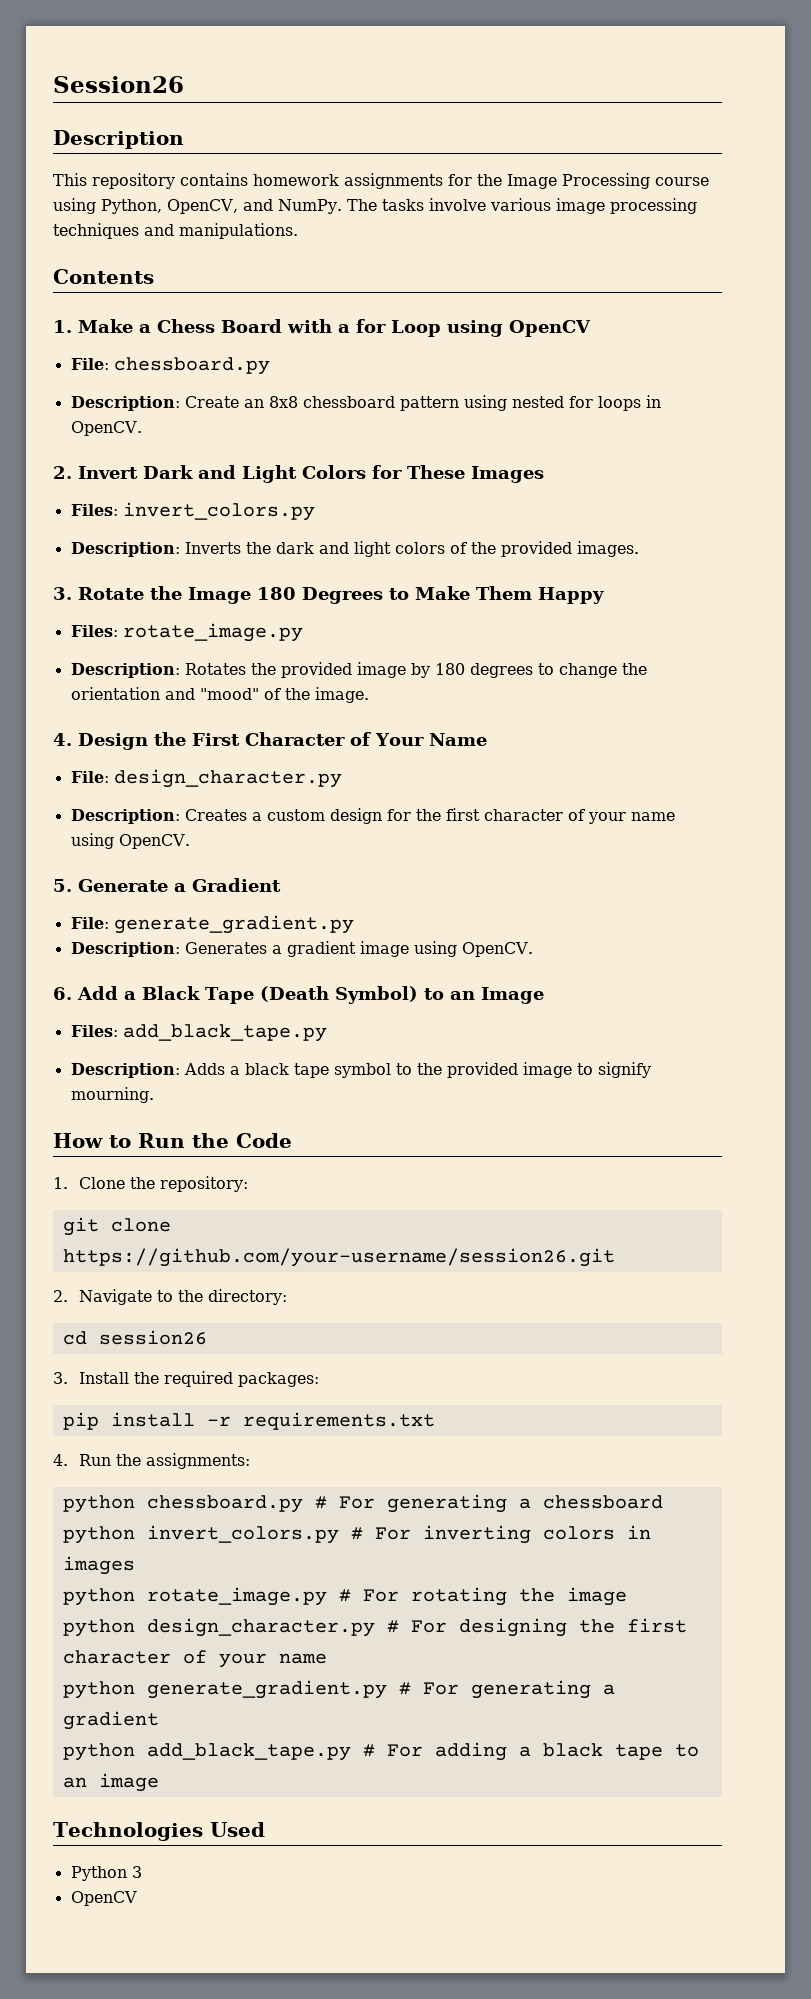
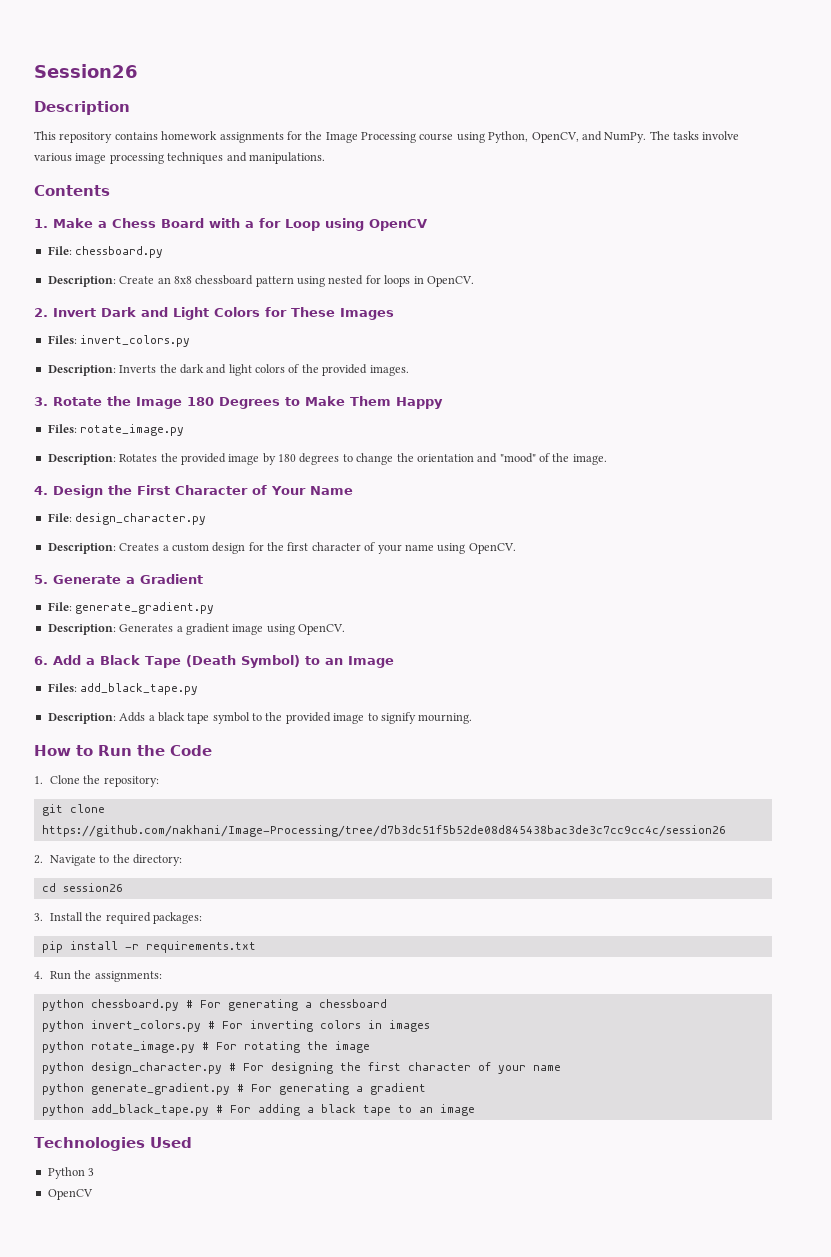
- git clone https://github.com/your-username/session26.git
+ git clone https://github.com/nakhani/Image-Processing/tree/d7b3dc51f5b52de08d845438bac3de3c7cc9cc4c/session26

